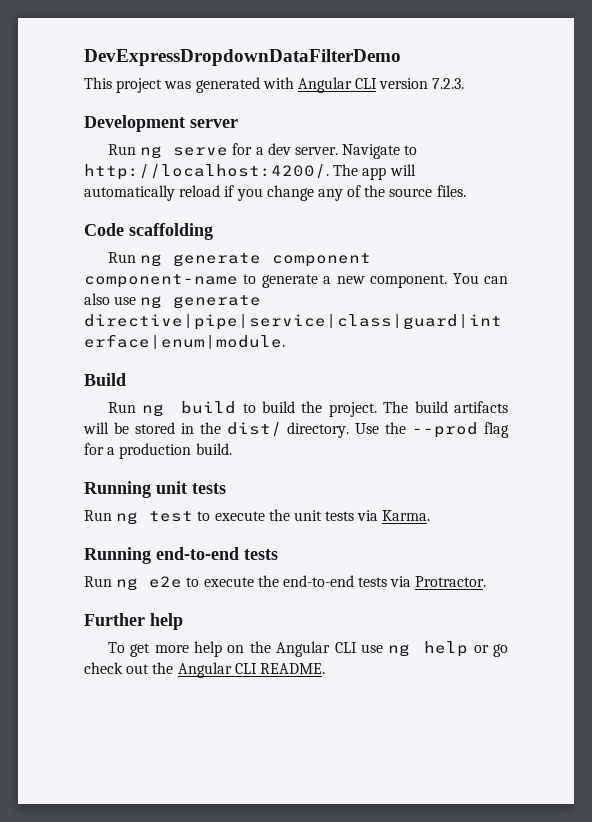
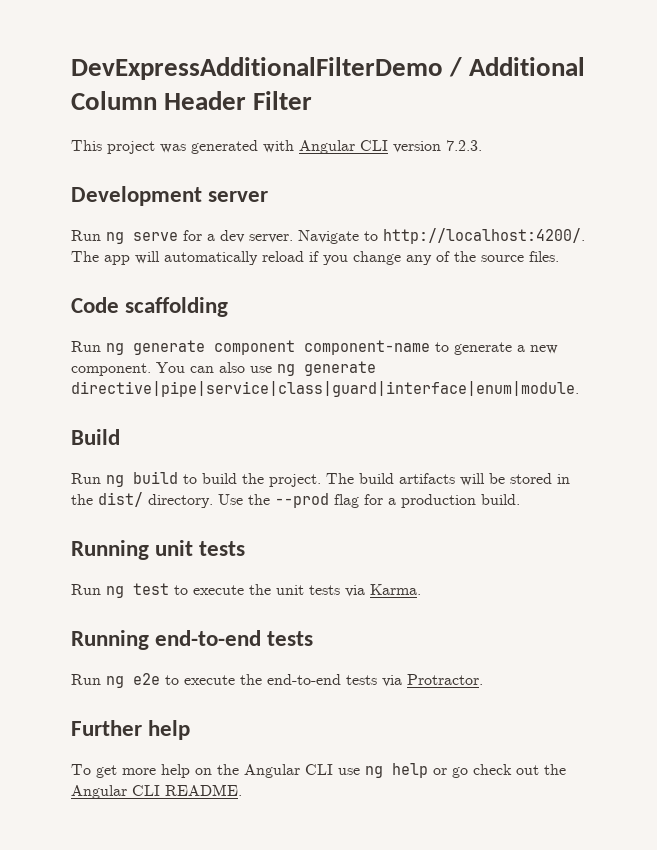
- DevExpressDropdownDataFilterDemo
+ DevExpressAdditionalFilterDemo / Additional Column Header Filter

